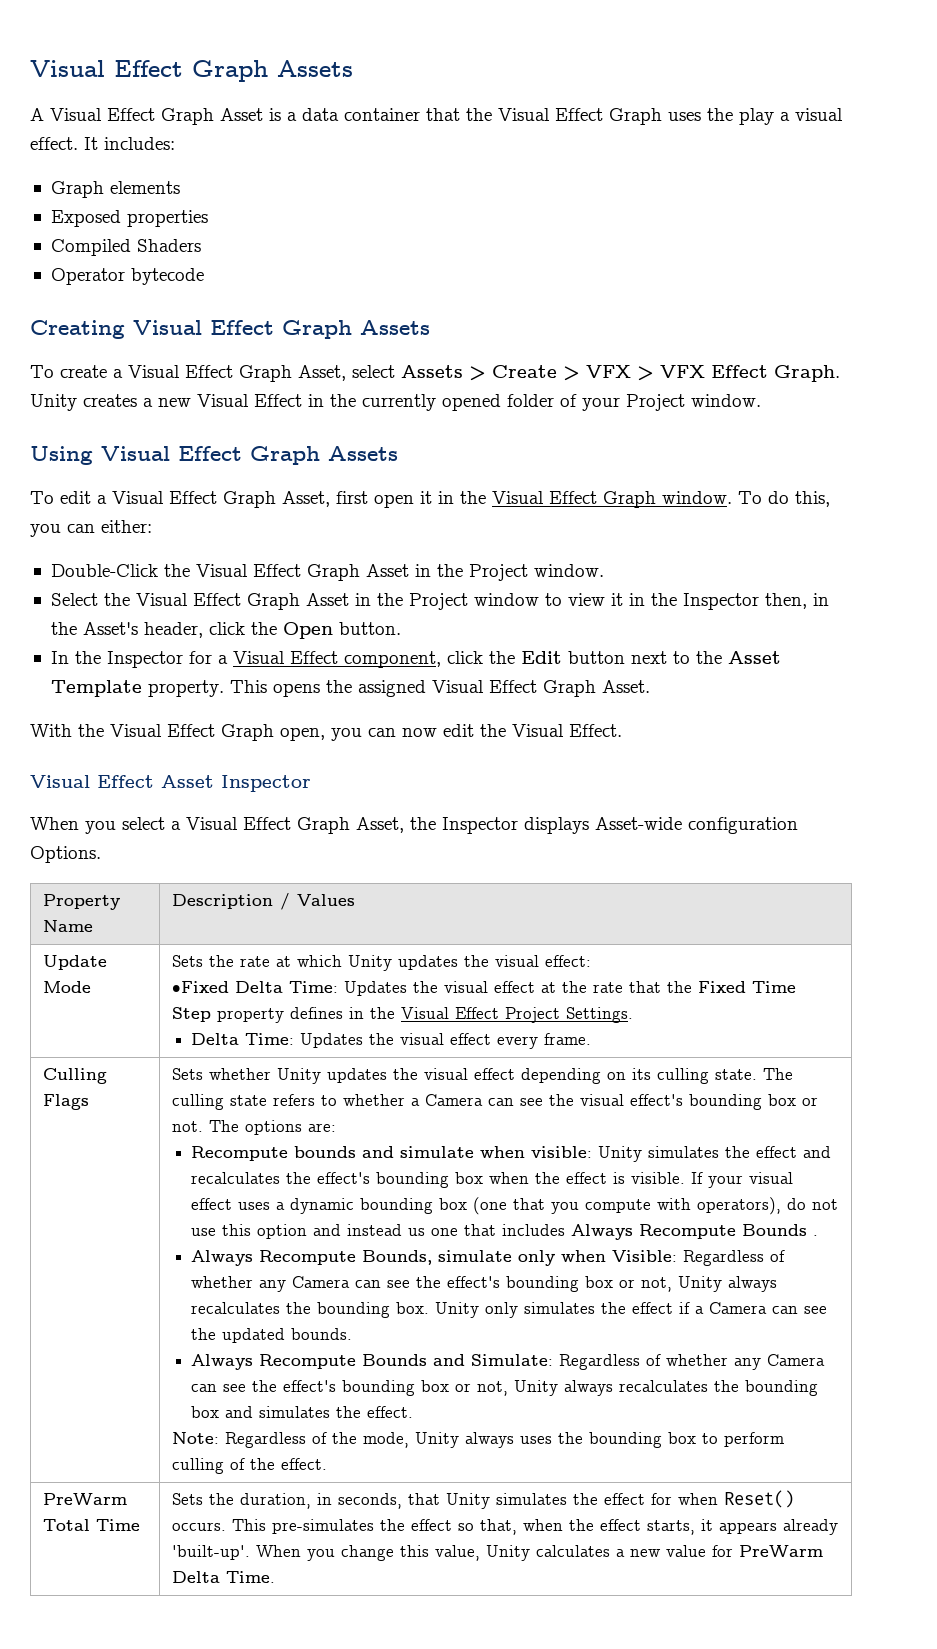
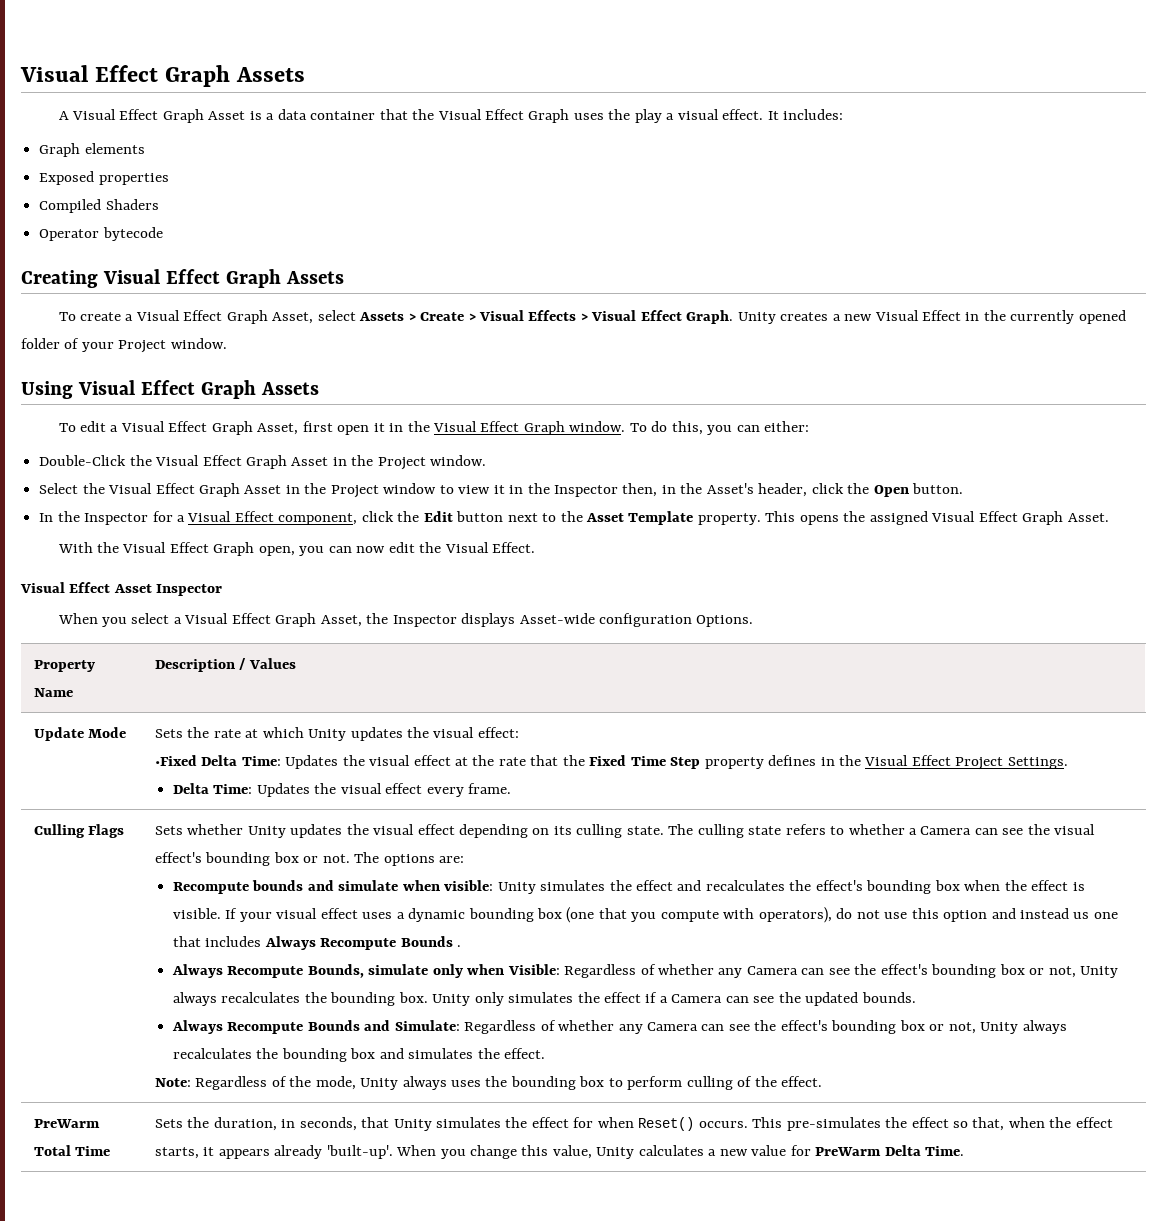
- To create a Visual Effect Graph Asset, select Assets > Create > VFX > VFX Effect Graph.
+ To create a Visual Effect Graph Asset, select Assets > Create > Visual Effects > Visual Effect Graph.

